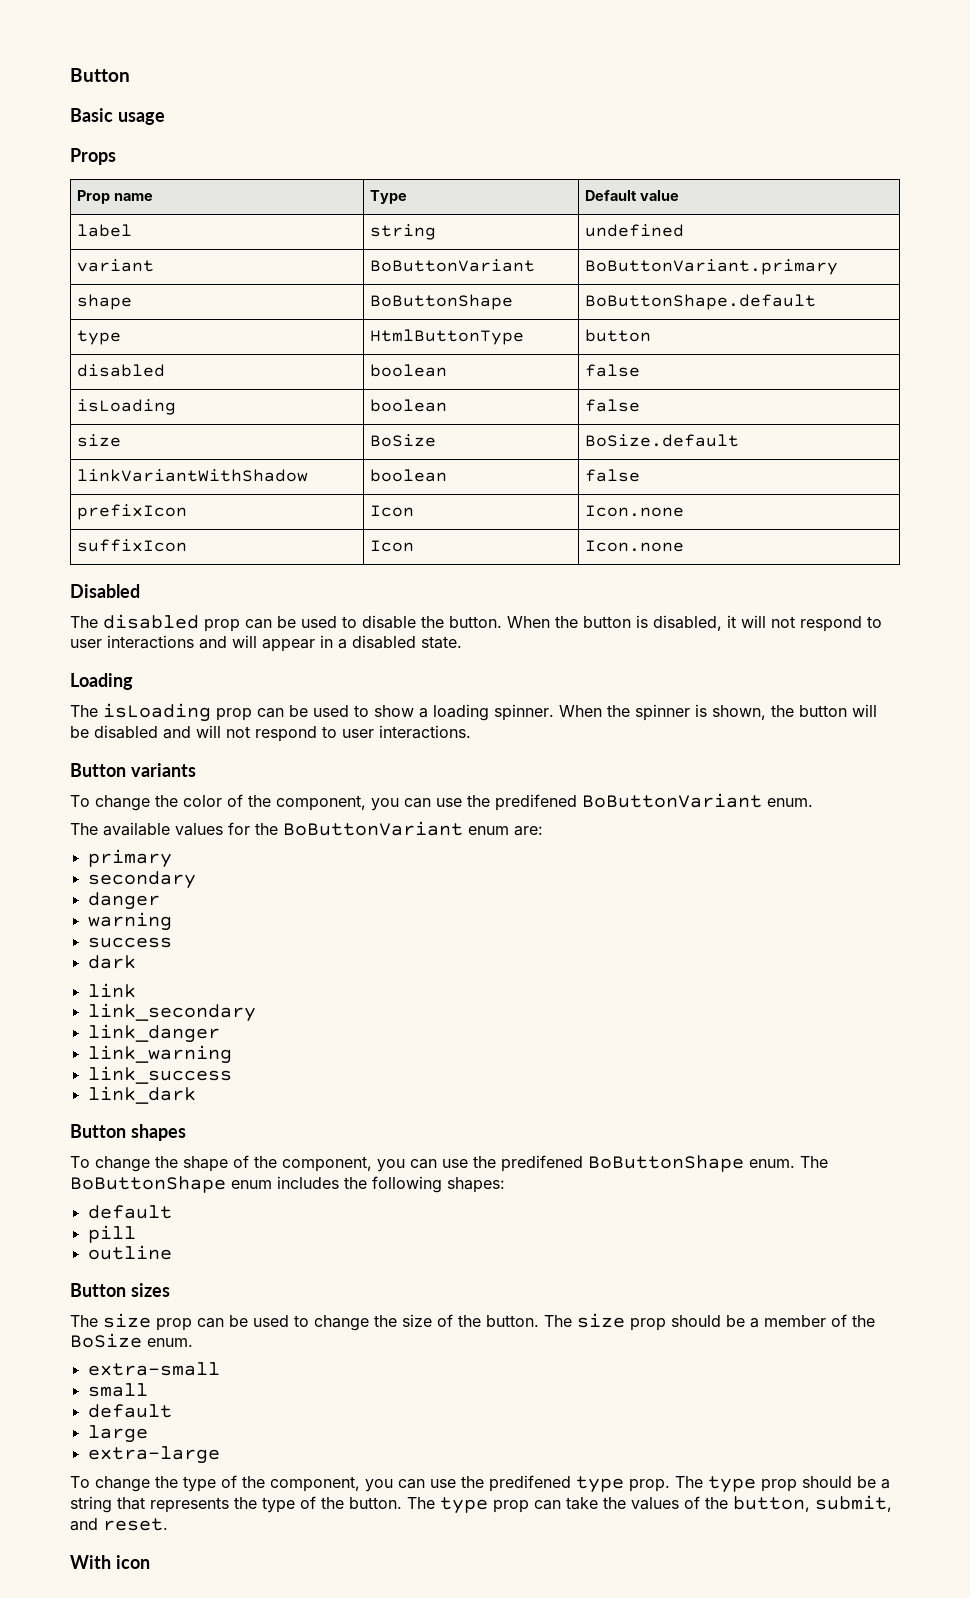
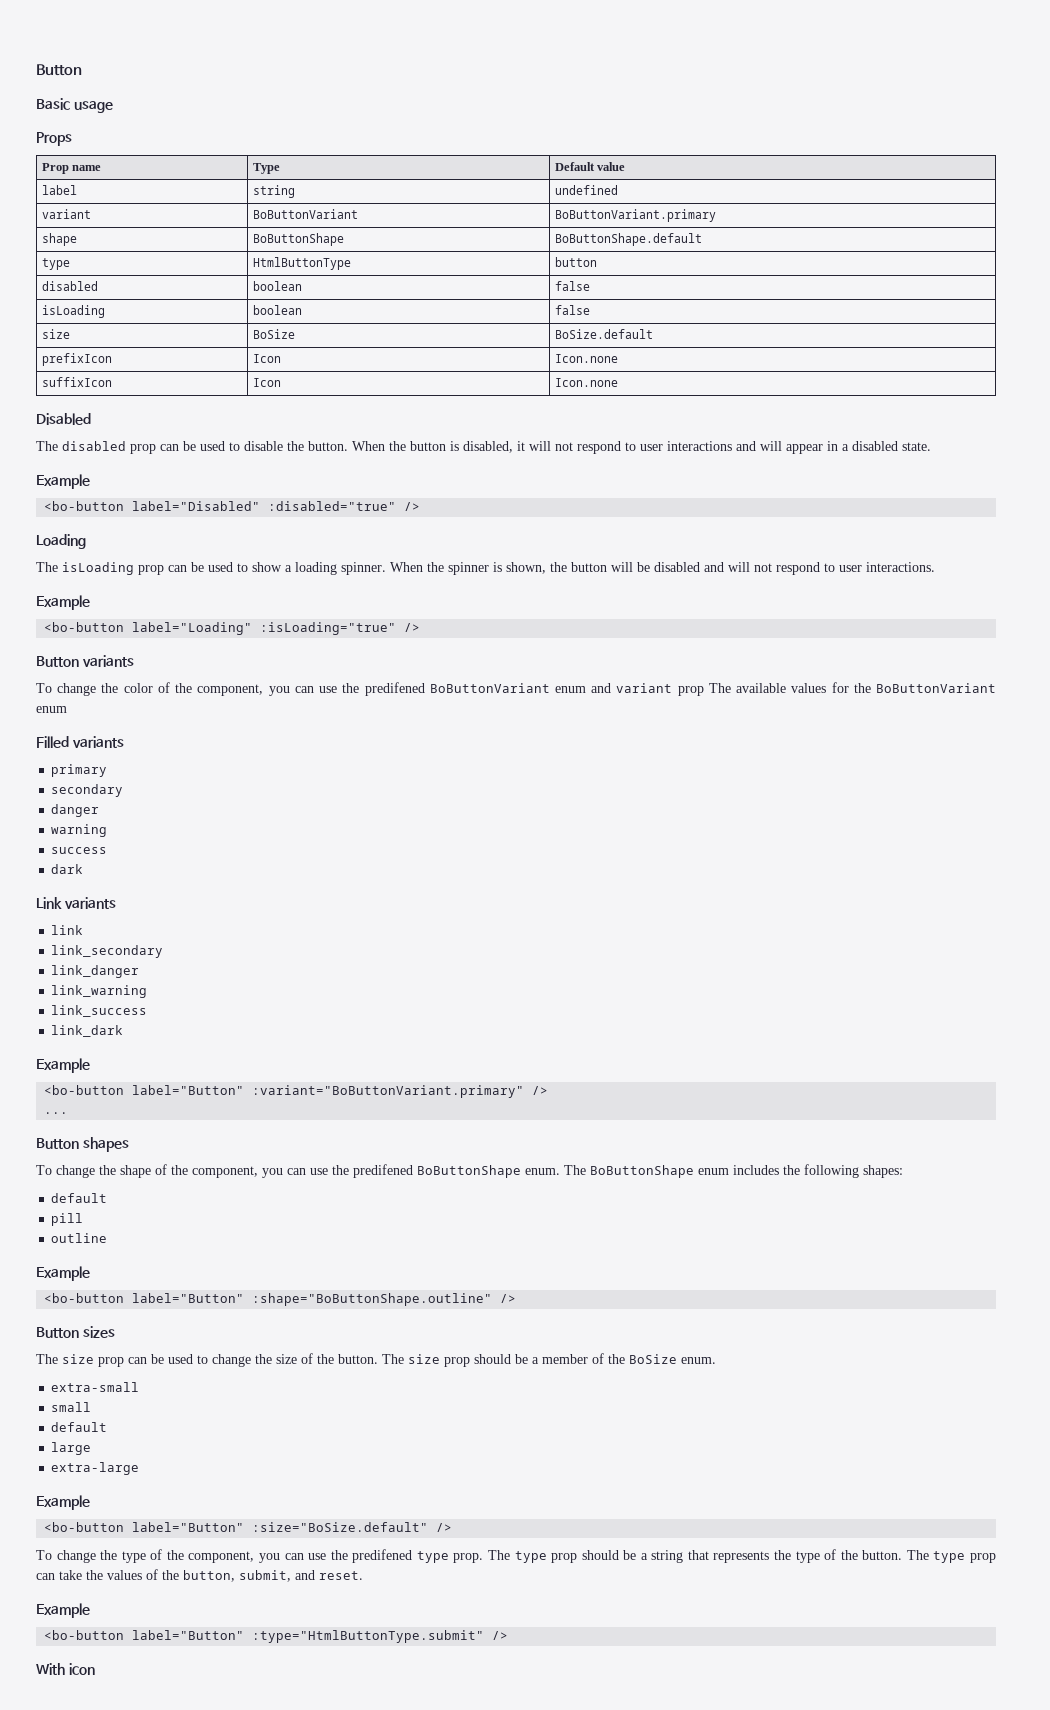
- linkVariantWithShadow | boolean | false
  When the button is disabled, it will not respond to user interactions and will appear in a disabled state.
+ Example
+ <bo-button label="Disabled" :disabled="true" />
  When the spinner is shown, the button will be disabled and will not respond to user interactions.
+ Example
+ <bo-button label="Loading" :isLoading="true" />
- To change the color of the component, you can use the predifened BoButtonVariant enum.
- The available values for the BoButtonVariant enum are:
+ To change the color of the component, you can use the predifened BoButtonVariant enum and variant prop The available values for the BoButtonVariant enum
+ Filled variants
+ Link variants
  link_dark
+ Example
+ <bo-button label="Button" :variant="BoButtonVariant.primary" />
+ ...
  outline
+ Example
+ <bo-button label="Button" :shape="BoButtonShape.outline" />
  extra-large
+ Example
+ <bo-button label="Button" :size="BoSize.default" />
  The type prop can take the values of the button, submit, and reset.
+ Example
+ <bo-button label="Button" :type="HtmlButtonType.submit" />

